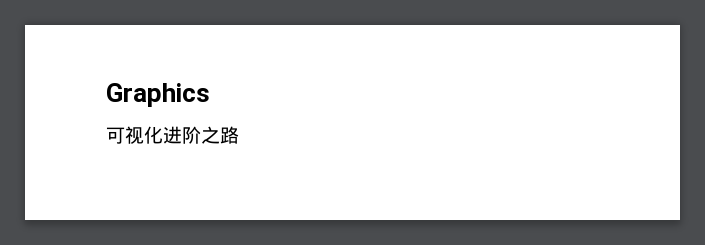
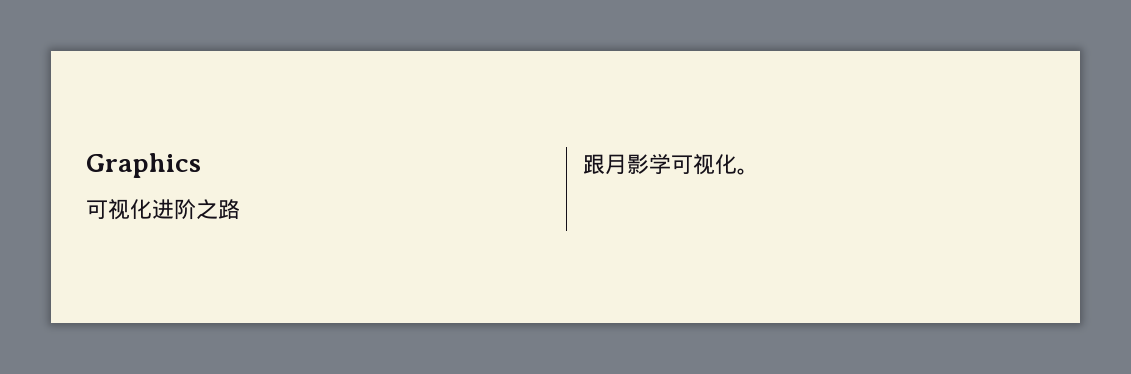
+ 跟月影学可视化。

